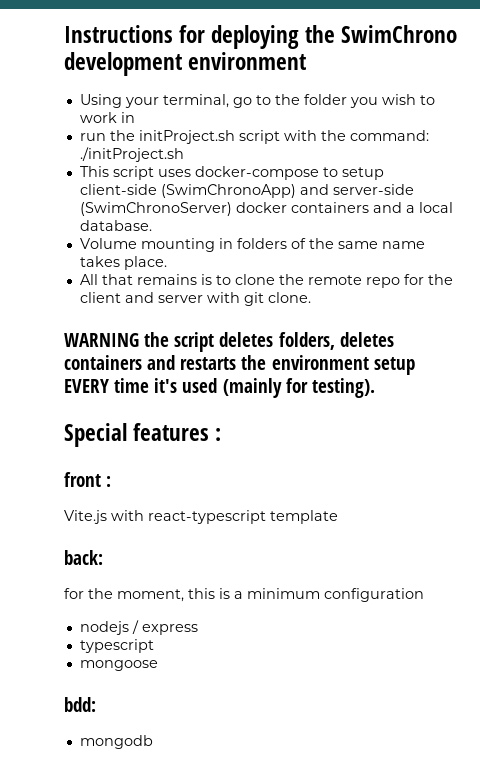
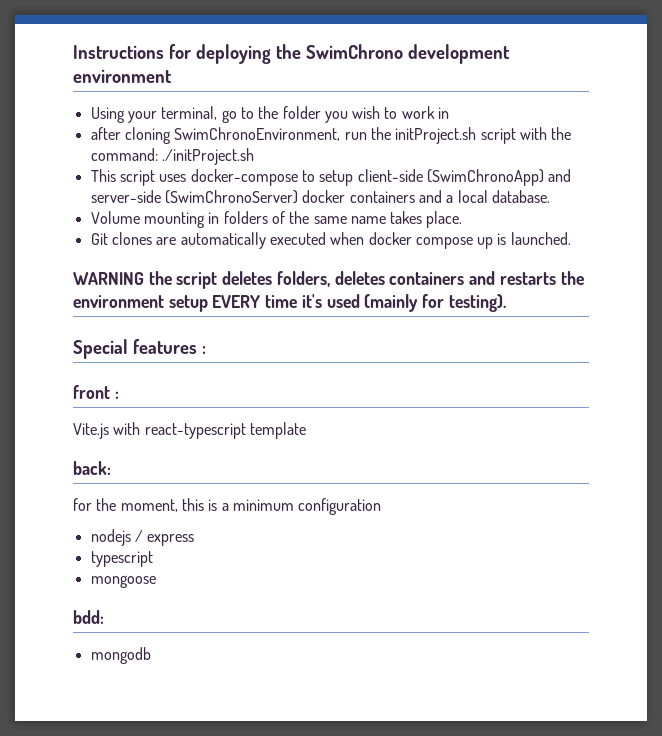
- run the initProject.sh script with the command: ./initProject.sh
+ after cloning SwimChronoEnvironment, run the initProject.sh script with the command: ./initProject.sh
- All that remains is to clone the remote repo for the client and server with git clone.
+ Git clones are automatically executed when docker compose up is launched.

